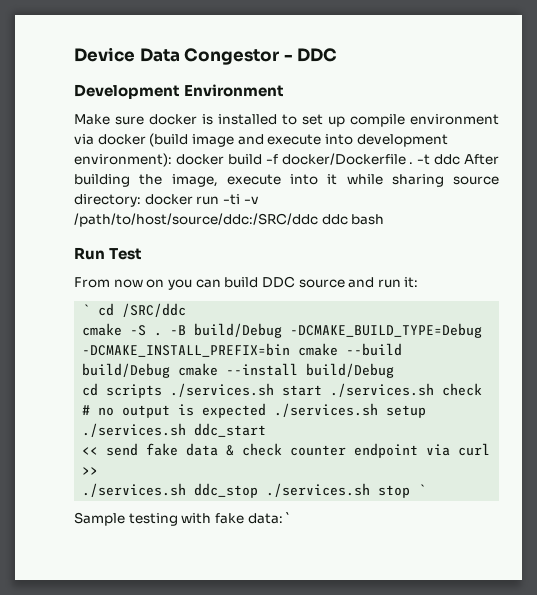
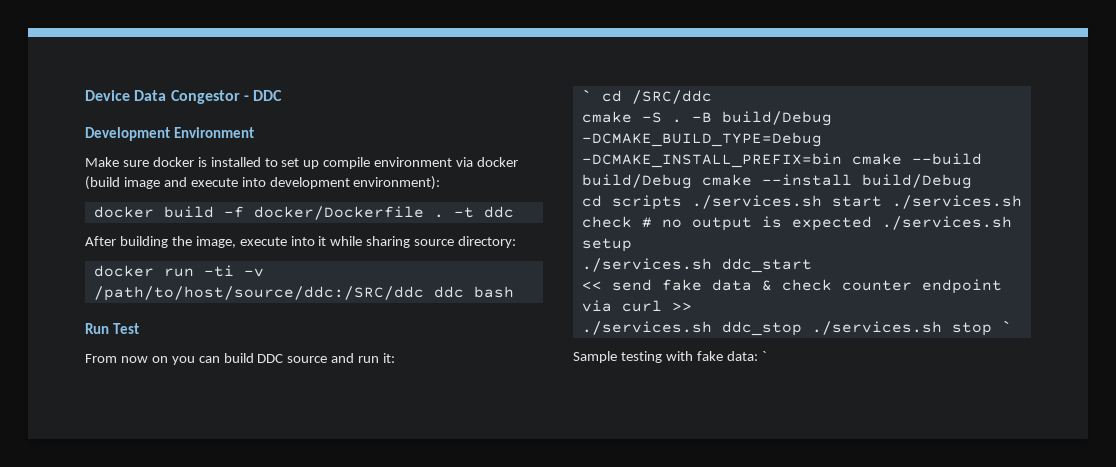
- Make sure docker is installed to set up compile environment via docker (build image and execute into development environment): docker build -f docker/Dockerfile .
+ Make sure docker is installed to set up compile environment via docker (build image and execute into development environment):
+ docker build -f docker/Dockerfile .
- -t ddc After building the image, execute into it while sharing source directory: docker run -ti -v /path/to/host/source/ddc:/SRC/ddc ddc bash
+ -t ddc
+ After building the image, execute into it while sharing source directory:
+ docker run -ti -v /path/to/host/source/ddc:/SRC/ddc ddc bash

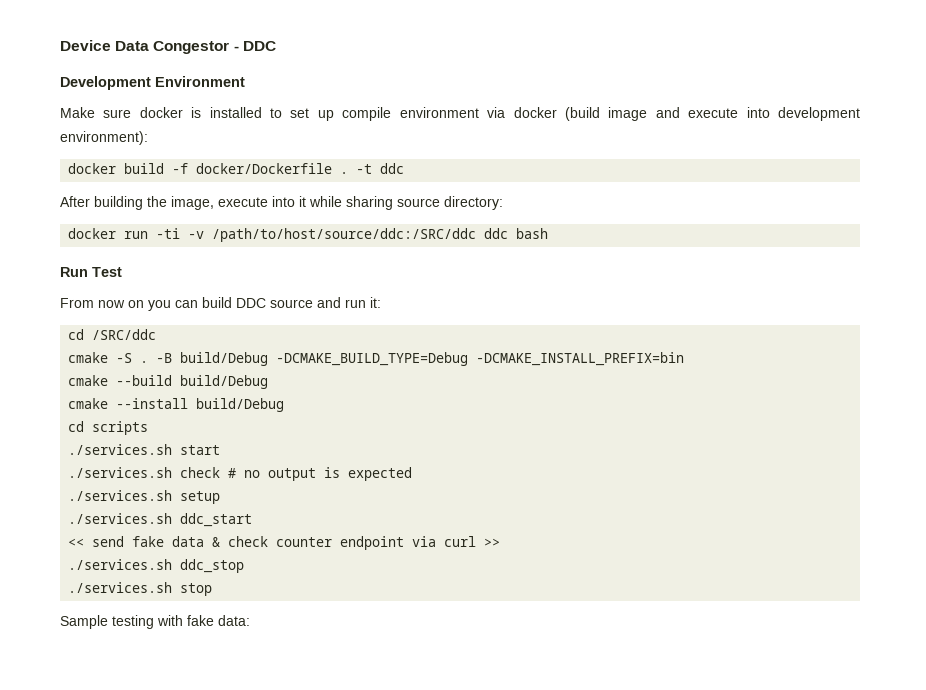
- ` cd /SRC/ddc
+ cd /SRC/ddc
- -B build/Debug -DCMAKE_BUILD_TYPE=Debug -DCMAKE_INSTALL_PREFIX=bin cmake --build build/Debug cmake --install build/Debug
+ -B build/Debug -DCMAKE_BUILD_TYPE=Debug -DCMAKE_INSTALL_PREFIX=bin
+ cmake --build build/Debug
+ cmake --install build/Debug
- cd scripts ./services.sh start ./services.sh check # no output is expected ./services.sh setup
+ cd scripts
+ ./services.sh start
+ ./services.sh check # no output is expected
+ ./services.sh setup
- ./services.sh ddc_stop ./services.sh stop `
+ ./services.sh ddc_stop
+ ./services.sh stop
- Sample testing with fake data: `
+ Sample testing with fake data:

